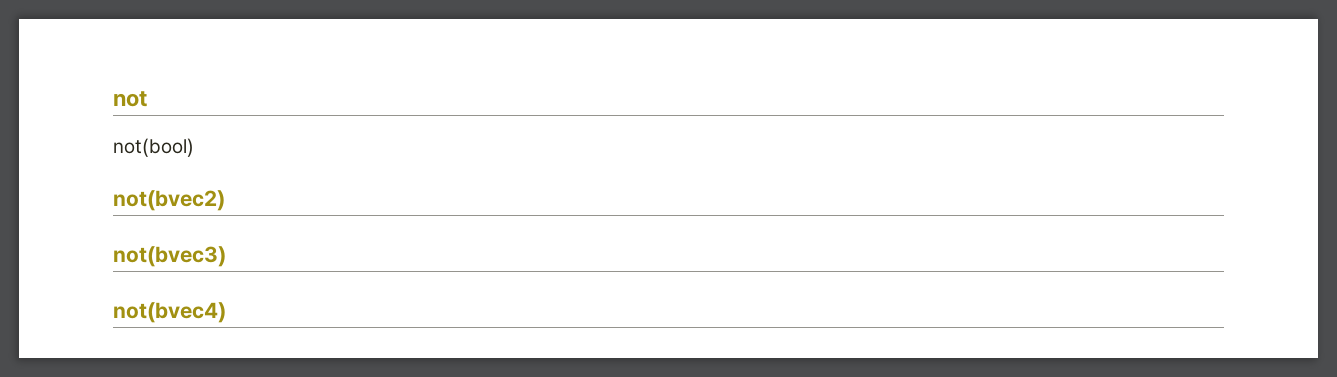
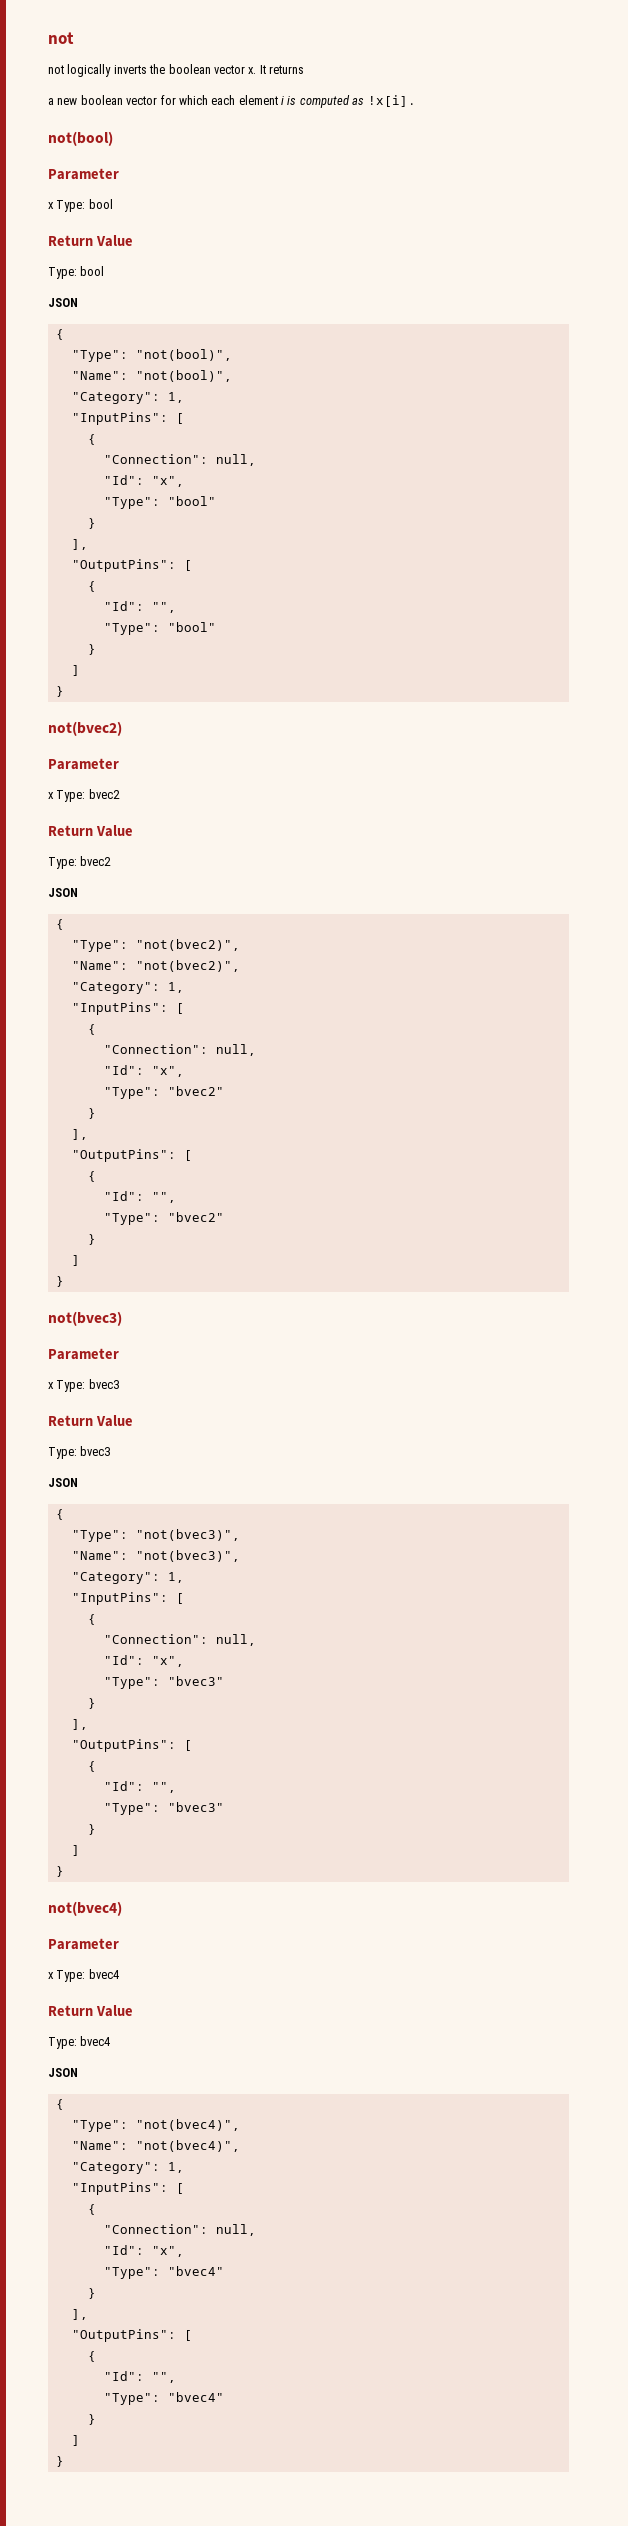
+ not logically inverts the boolean vector x. It returns
+ a new boolean vector for which each element i is computed as !x[i].
  not(bool)
+ Parameter
+ x Type: bool
+ Return Value
+ Type: bool
+ JSON
+ {
+ "Type": "not(bool)",
+ "Name": "not(bool)",
+ "Category": 1,
+ "InputPins": [
+ {
+ "Connection": null,
+ "Id": "x",
+ "Type": "bool"
+ }
+ ],
+ "OutputPins": [
+ {
+ "Id": "",
+ "Type": "bool"
+ }
+ ]
+ }
  not(bvec2)
+ Parameter
+ x Type: bvec2
+ Return Value
+ Type: bvec2
+ JSON
+ {
+ "Type": "not(bvec2)",
+ "Name": "not(bvec2)",
+ "Category": 1,
+ "InputPins": [
+ {
+ "Connection": null,
+ "Id": "x",
+ "Type": "bvec2"
+ }
+ ],
+ "OutputPins": [
+ {
+ "Id": "",
+ "Type": "bvec2"
+ }
+ ]
+ }
  not(bvec3)
+ Parameter
+ x Type: bvec3
+ Return Value
+ Type: bvec3
+ JSON
+ {
+ "Type": "not(bvec3)",
+ "Name": "not(bvec3)",
+ "Category": 1,
+ "InputPins": [
+ {
+ "Connection": null,
+ "Id": "x",
+ "Type": "bvec3"
+ }
+ ],
+ "OutputPins": [
+ {
+ "Id": "",
+ "Type": "bvec3"
+ }
+ ]
+ }
  not(bvec4)
+ Parameter
+ x Type: bvec4
+ Return Value
+ Type: bvec4
+ JSON
+ {
+ "Type": "not(bvec4)",
+ "Name": "not(bvec4)",
+ "Category": 1,
+ "InputPins": [
+ {
+ "Connection": null,
+ "Id": "x",
+ "Type": "bvec4"
+ }
+ ],
+ "OutputPins": [
+ {
+ "Id": "",
+ "Type": "bvec4"
+ }
+ ]
+ }

